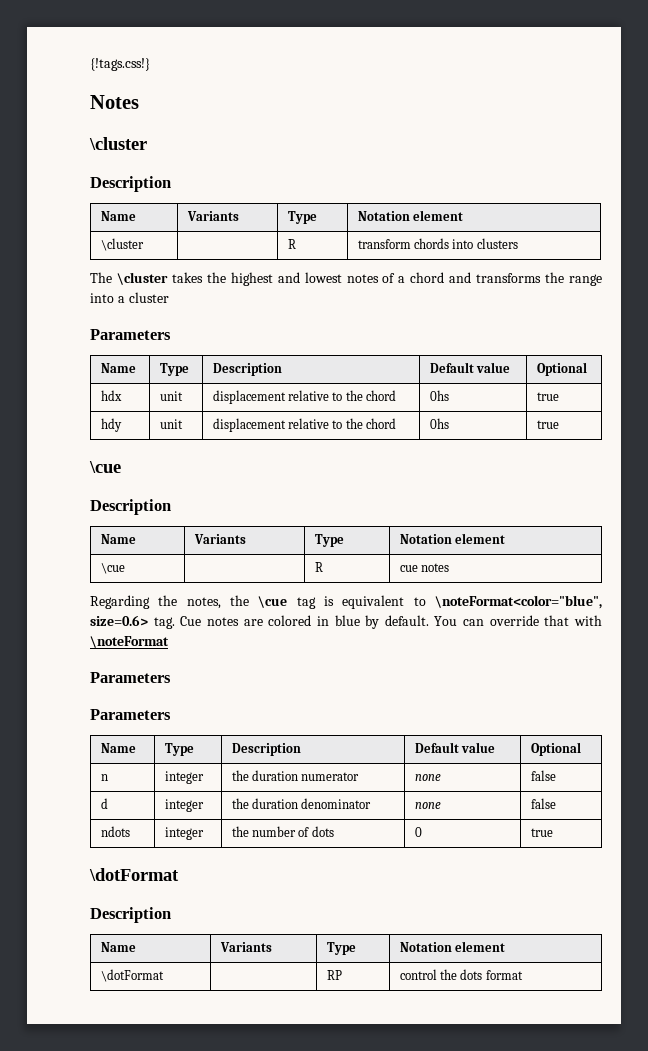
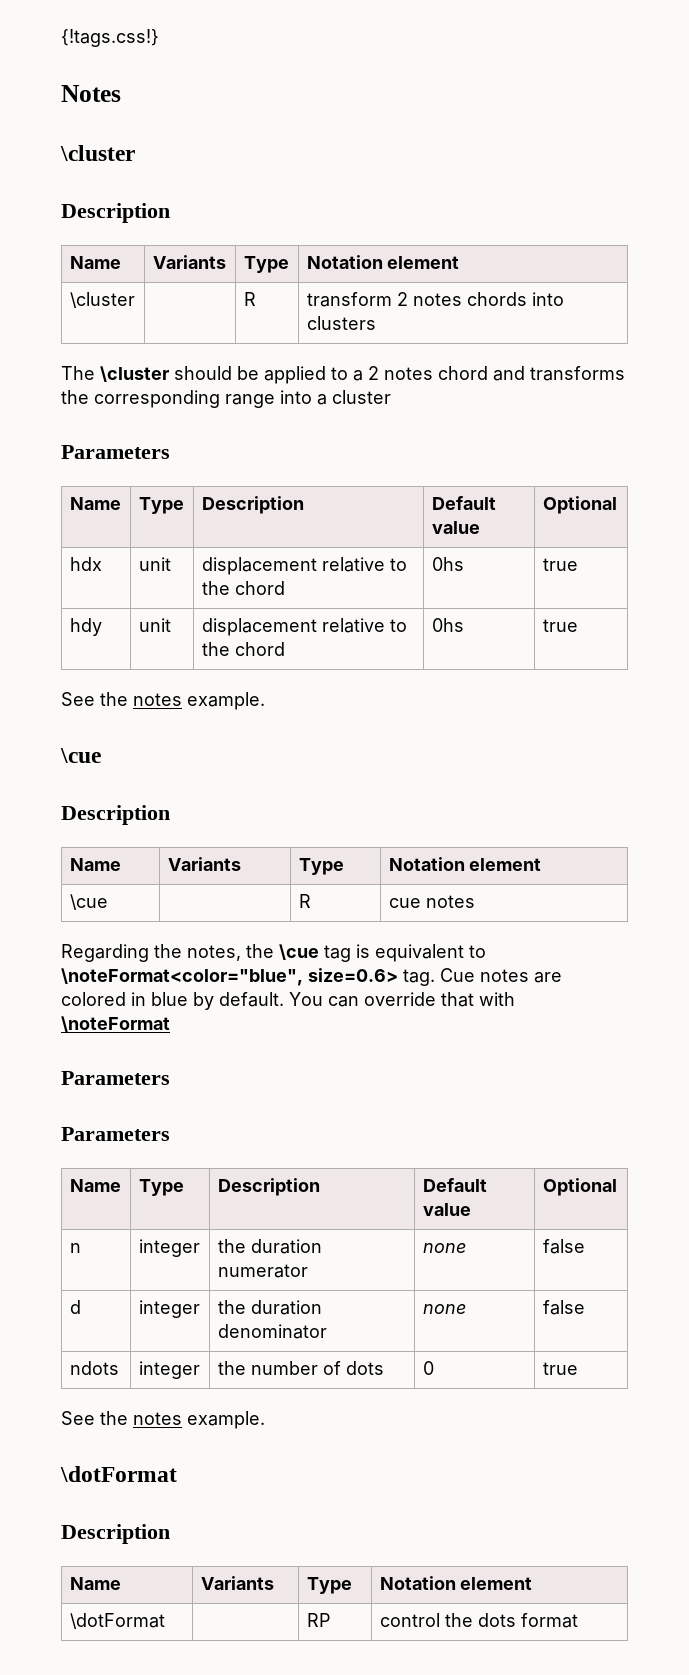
- \cluster | | R | transform chords into clusters
+ \cluster | | R | transform 2 notes chords into clusters
- The \cluster takes the highest and lowest notes of a chord and transforms the range into a cluster
+ The \cluster should be applied to a 2 notes chord and transforms the corresponding range into a cluster
  hdy | unit | displacement relative to the chord | 0hs | true
+ See the notes example.
  ndots | integer | the number of dots | 0 | true
+ See the notes example.

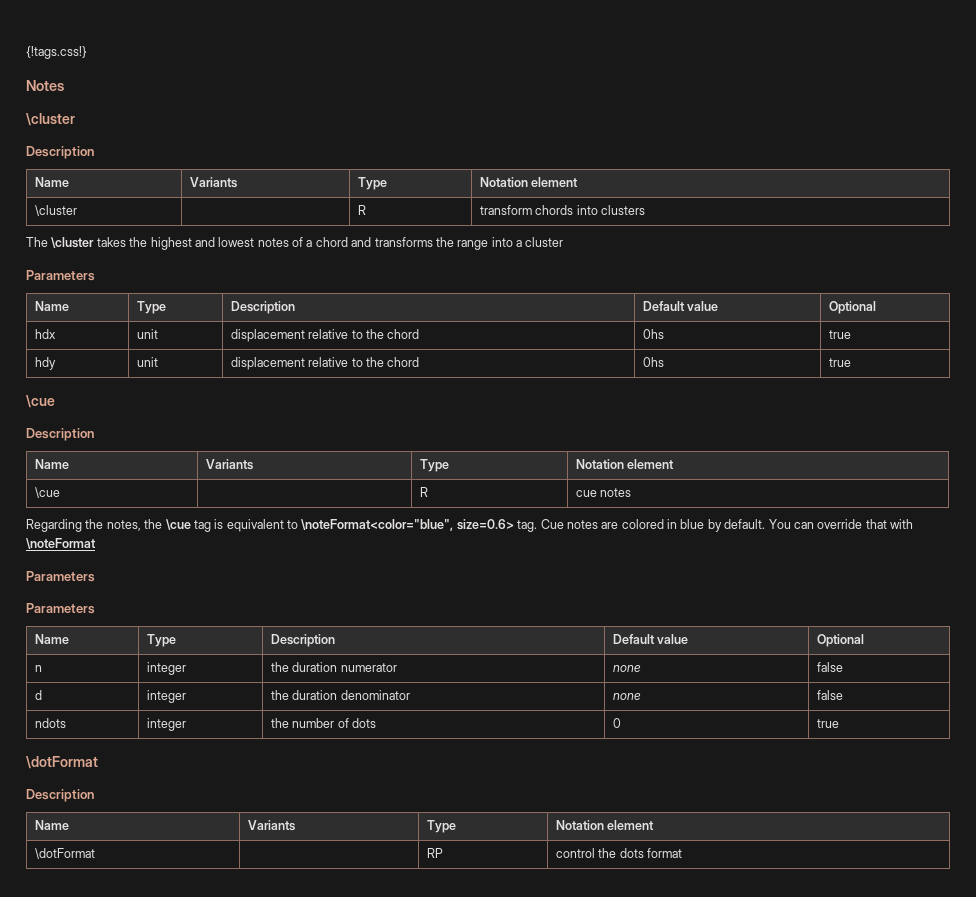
- \cluster | | R | transform 2 notes chords into clusters
+ \cluster | | R | transform chords into clusters
- The \cluster should be applied to a 2 notes chord and transforms the corresponding range into a cluster
+ The \cluster takes the highest and lowest notes of a chord and transforms the range into a cluster
  hdy | unit | displacement relative to the chord | 0hs | true
- See the notes example.
  ndots | integer | the number of dots | 0 | true
- See the notes example.

